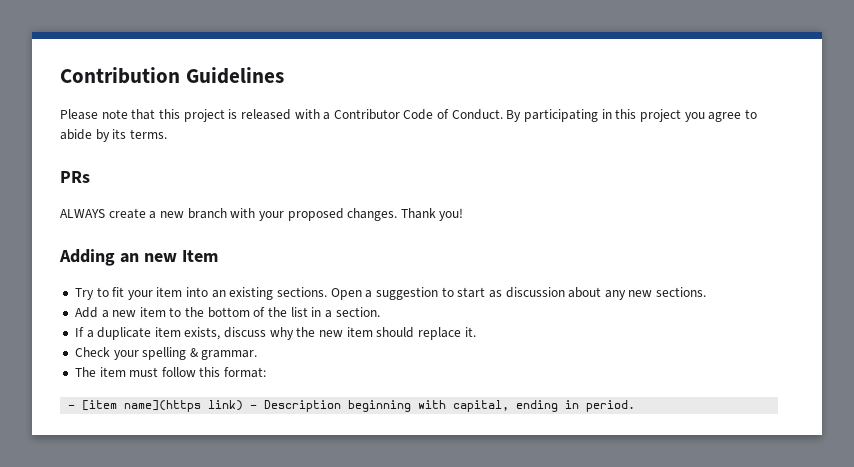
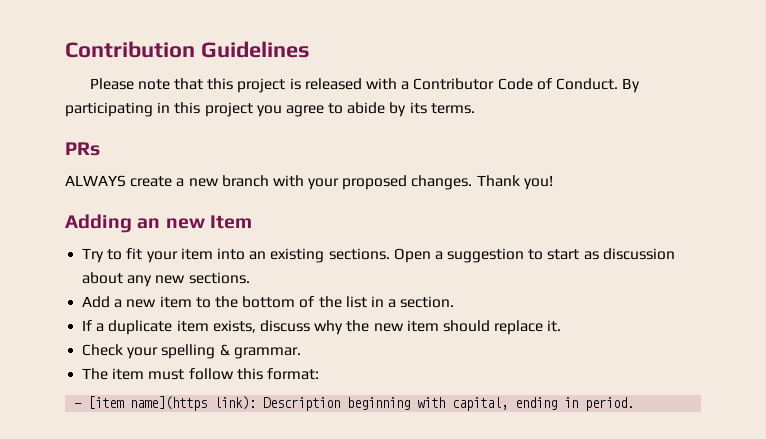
- - [item name](https link) - Description beginning with capital, ending in period.
+ - [item name](https link): Description beginning with capital, ending in period.

